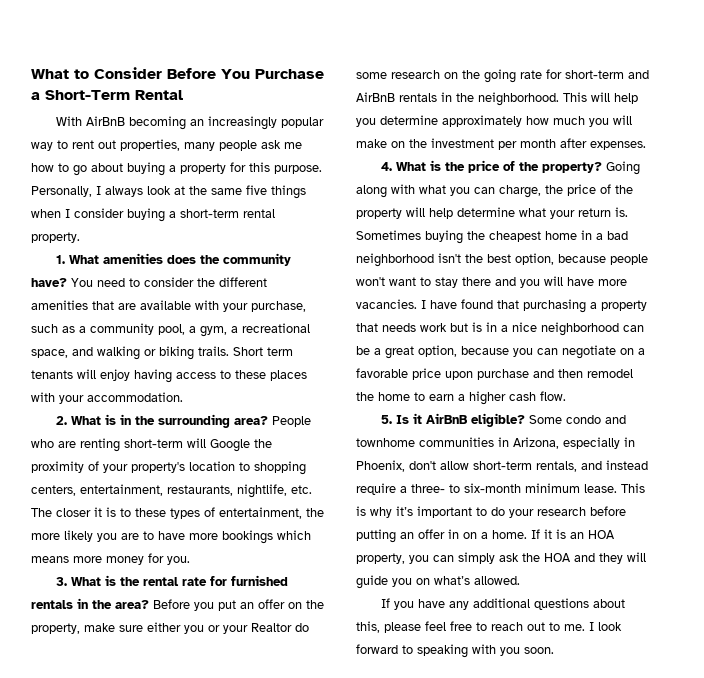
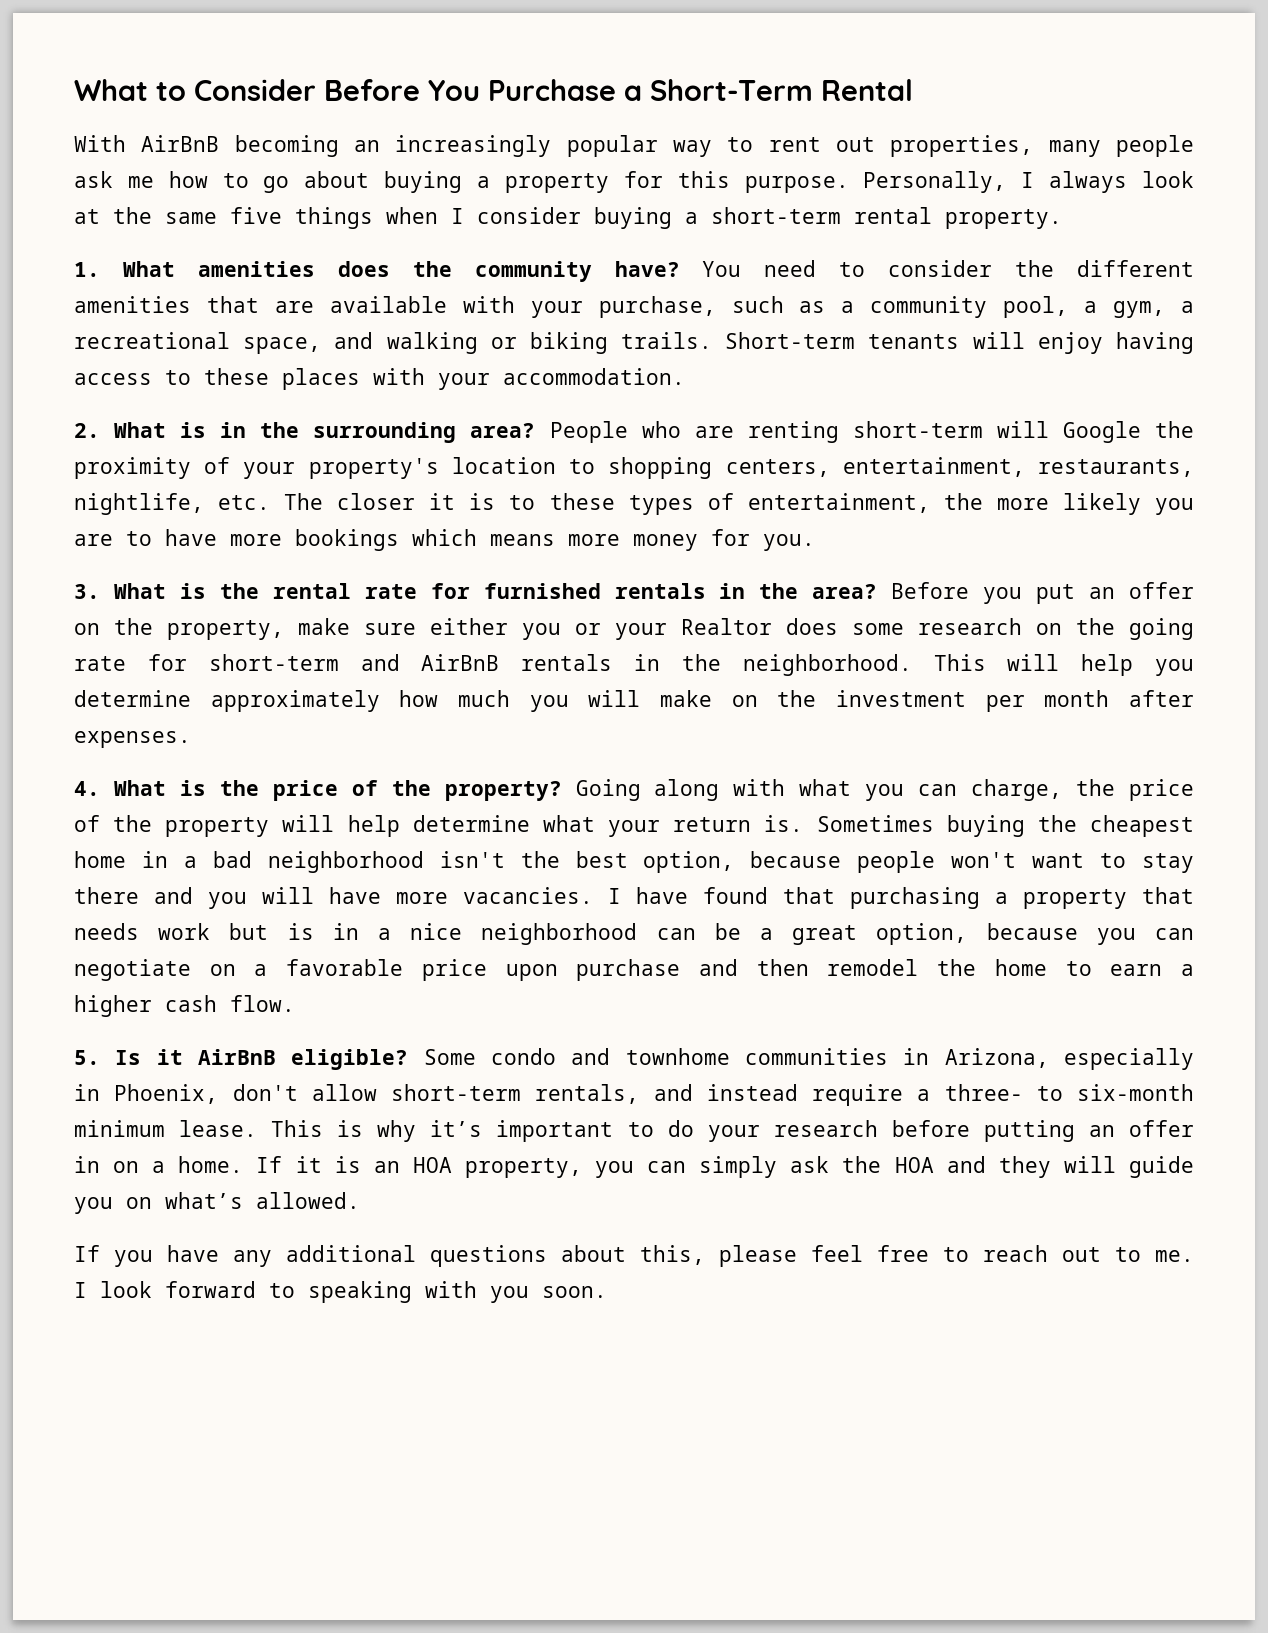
- Short term tenants will enjoy having access to these places with your accommodation.
+ Short-term tenants will enjoy having access to these places with your accommodation.
- Before you put an offer on the property, make sure either you or your Realtor do some research on the going rate for short-term and AirBnB rentals in the neighborhood.
+ Before you put an offer on the property, make sure either you or your Realtor does some research on the going rate for short-term and AirBnB rentals in the neighborhood.

